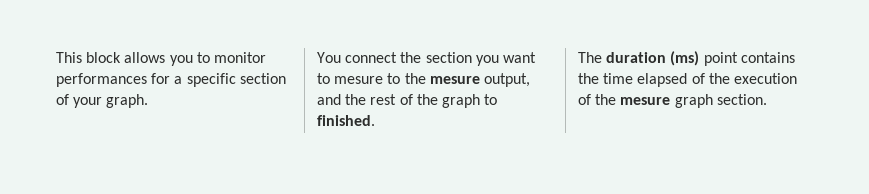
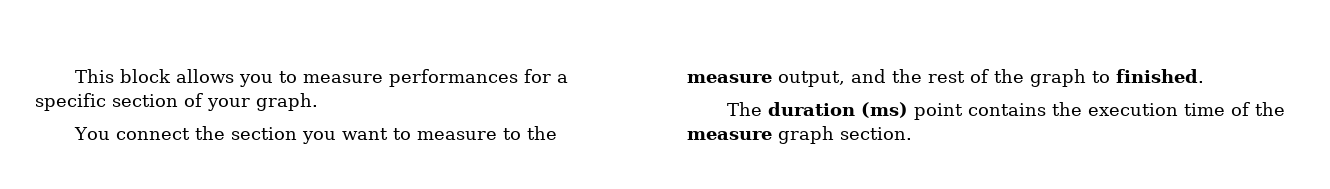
- This block allows you to monitor performances for a specific section of your graph.
+ This block allows you to measure performances for a specific section of your graph.
- You connect the section you want to mesure to the mesure output, and the rest of the graph to finished.
+ You connect the section you want to measure to the measure output, and the rest of the graph to finished.
- The duration (ms) point contains the time elapsed of the execution of the mesure graph section.
+ The duration (ms) point contains the execution time of the measure graph section.

